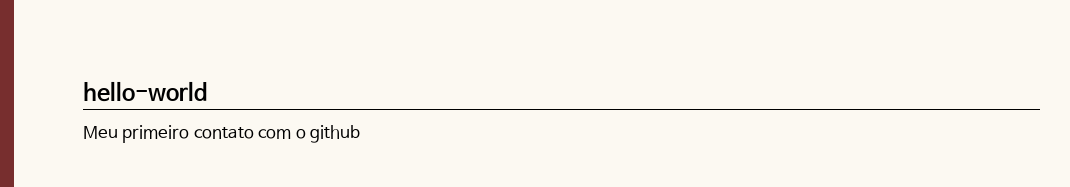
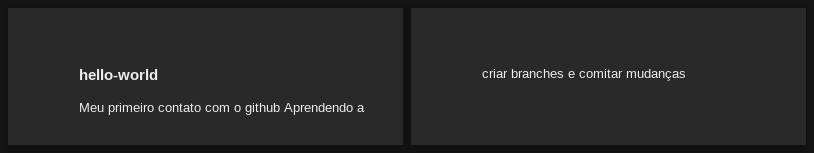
- Meu primeiro contato com o github
+ Meu primeiro contato com o github Aprendendo a criar branches e comitar mudanças

